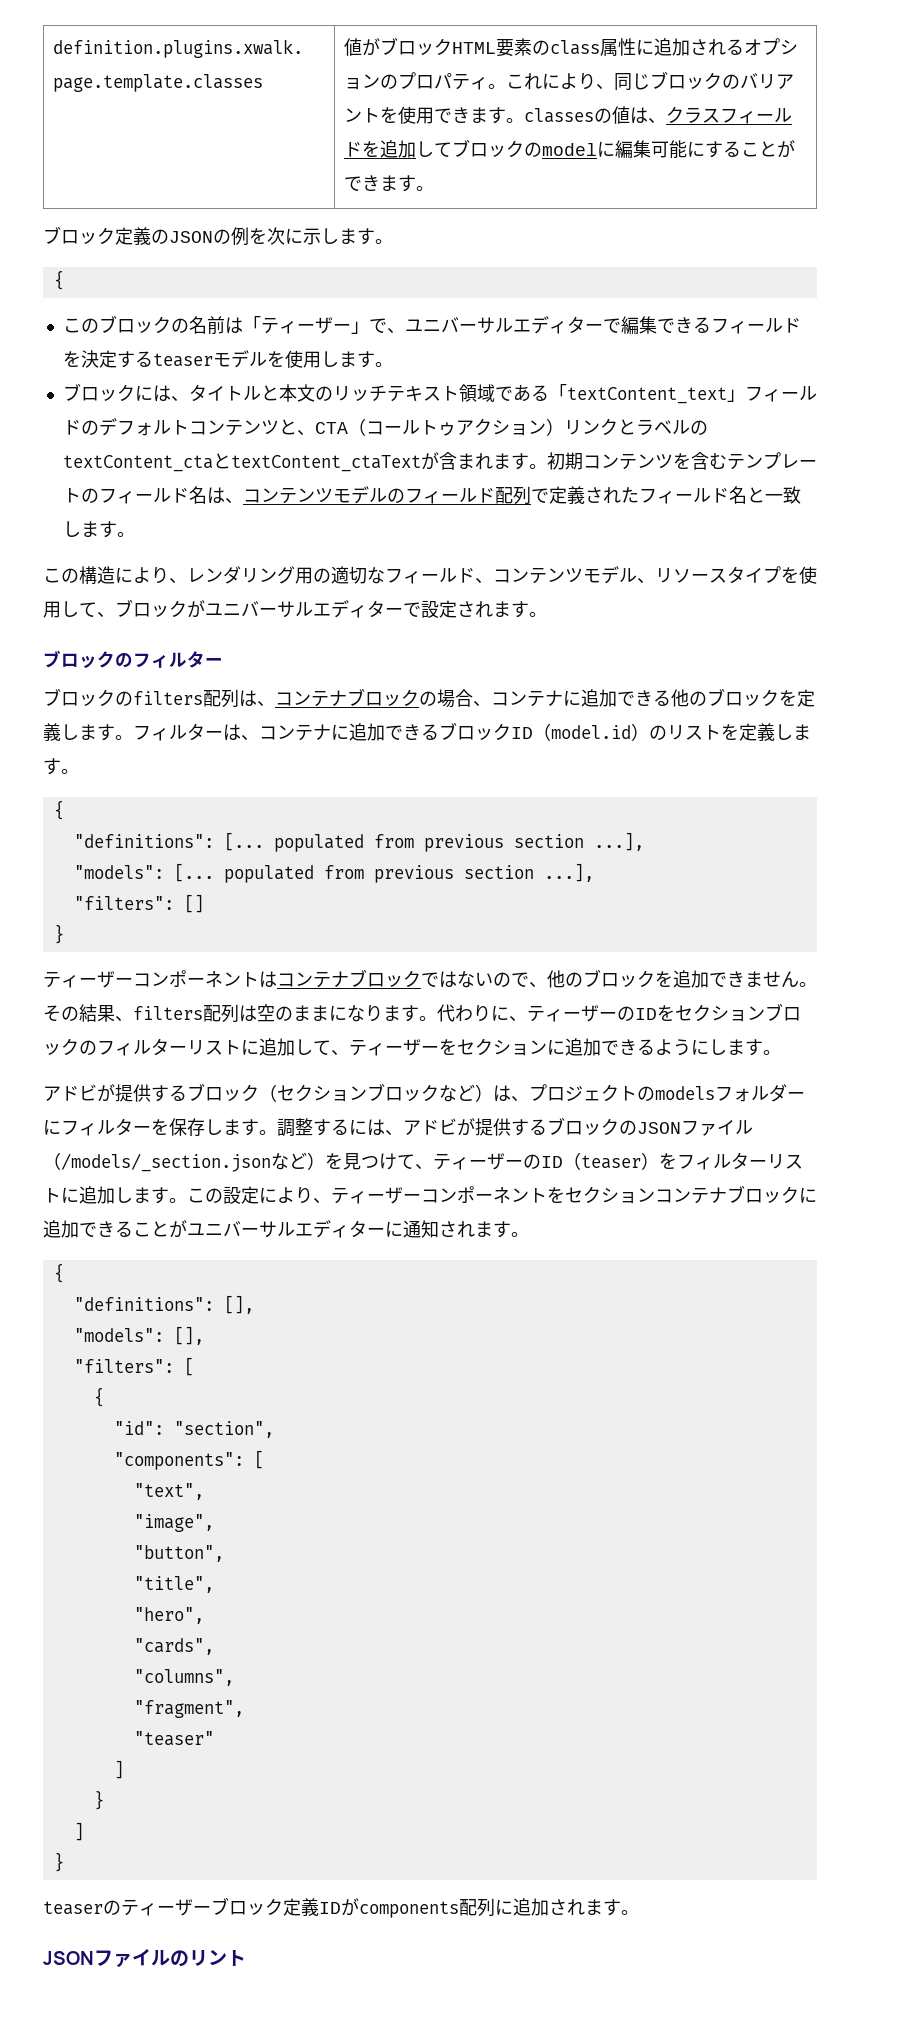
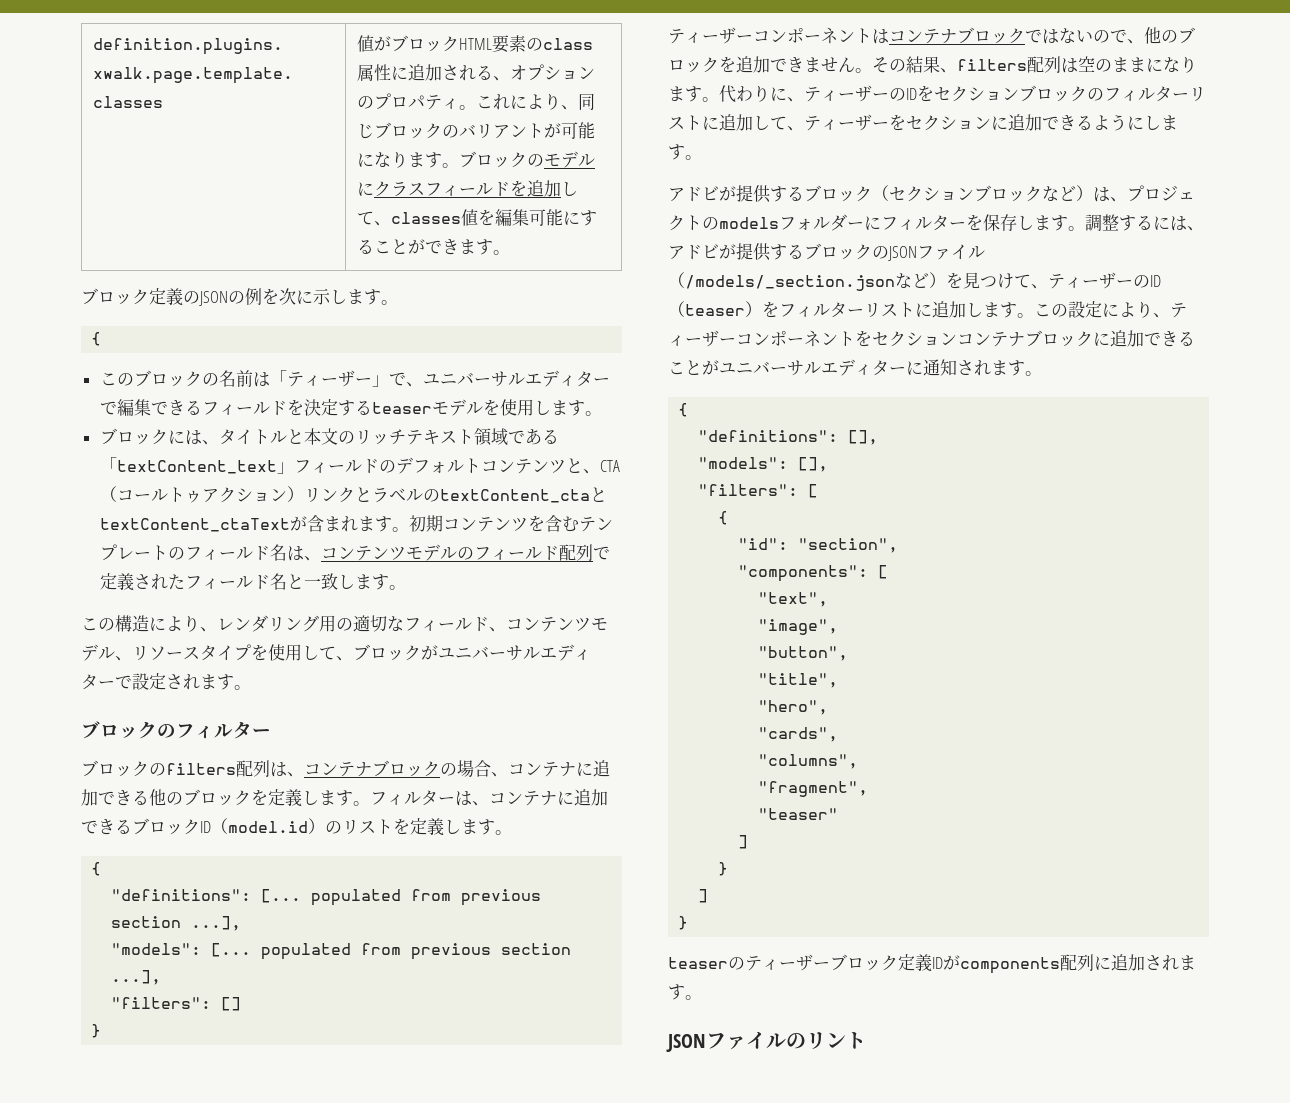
- 値がブロックHTML要素のclass属性に追加されるオプションのプロパティ。
+ 値がブロックHTML要素のclass属性に追加される、オプションのプロパティ。
- これにより、同じブロックのバリアントを使用できます。classesの値は、クラスフィールドを追加してブロックのmodelに編集可能にすることができます。
+ これにより、同じブロックのバリアントが可能になります。ブロックのモデルにクラスフィールドを追加して、classes値を編集可能にすることができます。

